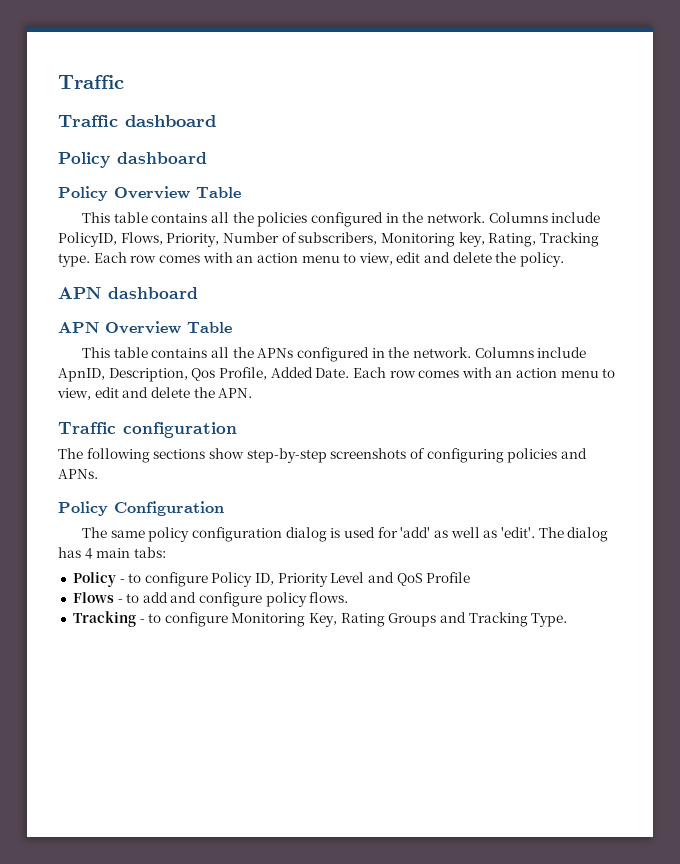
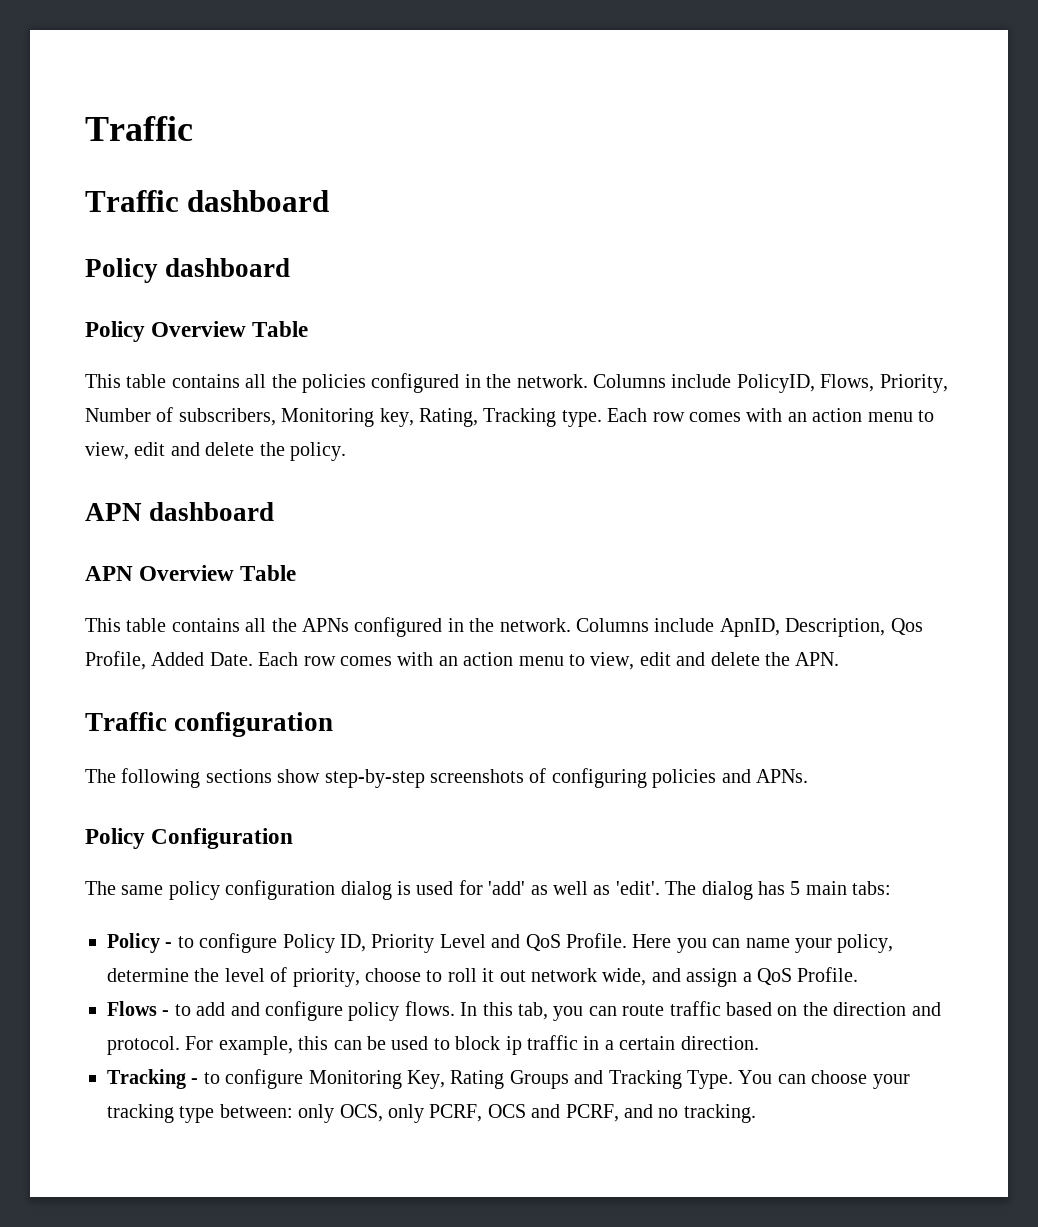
- The dialog has 4 main tabs:
+ The dialog has 5 main tabs:
- Policy - to configure Policy ID, Priority Level and QoS Profile
+ Policy - to configure Policy ID, Priority Level and QoS Profile. Here you can name your policy, determine the level of priority, choose to roll it out network wide, and assign a QoS Profile.
+ In this tab, you can route traffic based on the direction and protocol. For example, this can be used to block ip traffic in a certain direction.
+ You can choose your tracking type between: only OCS, only PCRF, OCS and PCRF, and no tracking.

